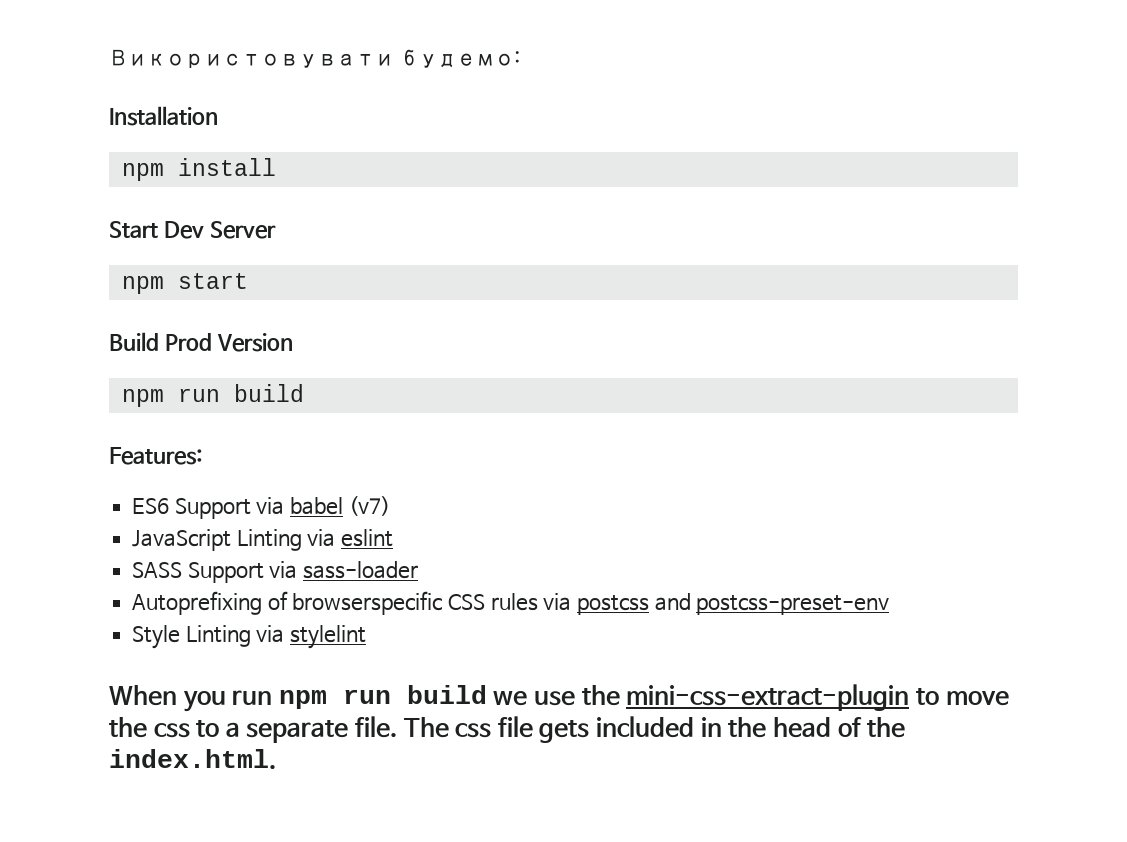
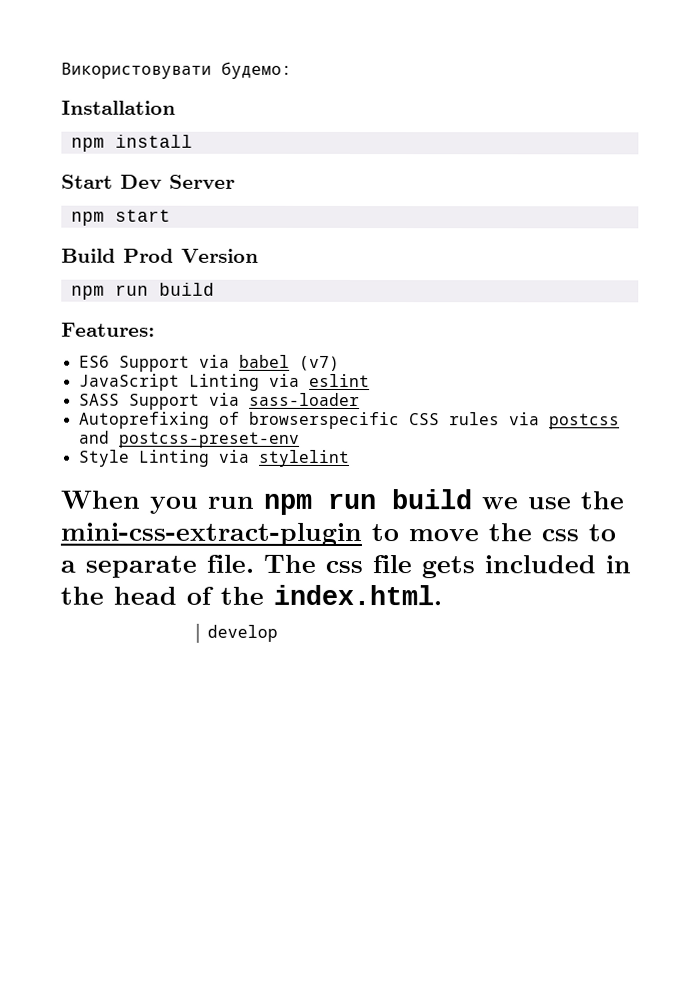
+ develop

